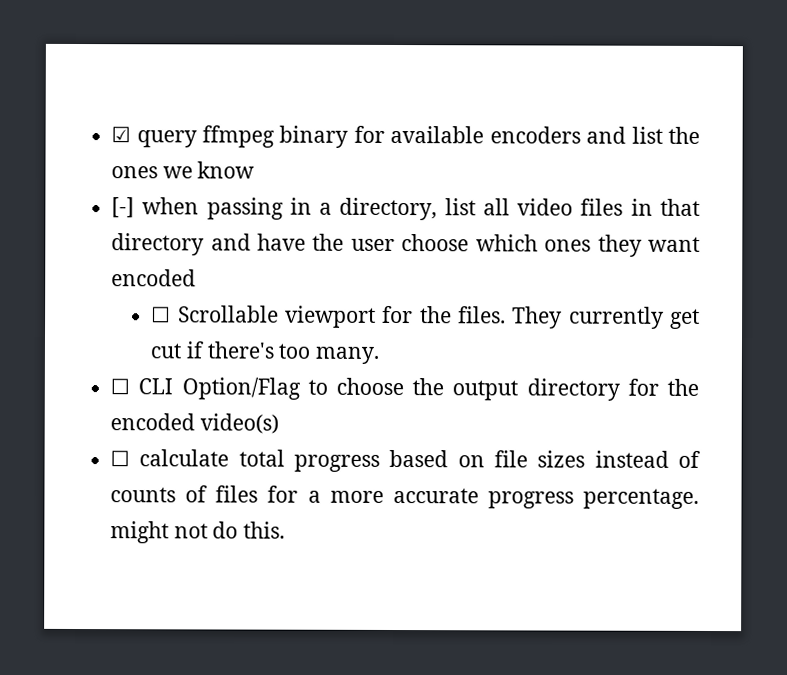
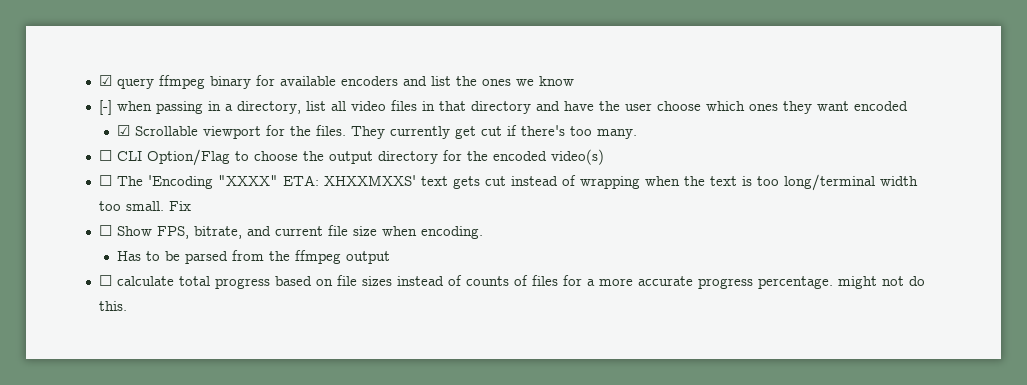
- ☐ Scrollable viewport for the files.
+ ☑ Scrollable viewport for the files.
+ ☐ The 'Encoding "XXXX" ETA: XHXXMXXS' text gets cut instead of wrapping when the text is too long/terminal width too small. Fix
+ ☐ Show FPS, bitrate, and current file size when encoding.
+ Has to be parsed from the ffmpeg output

